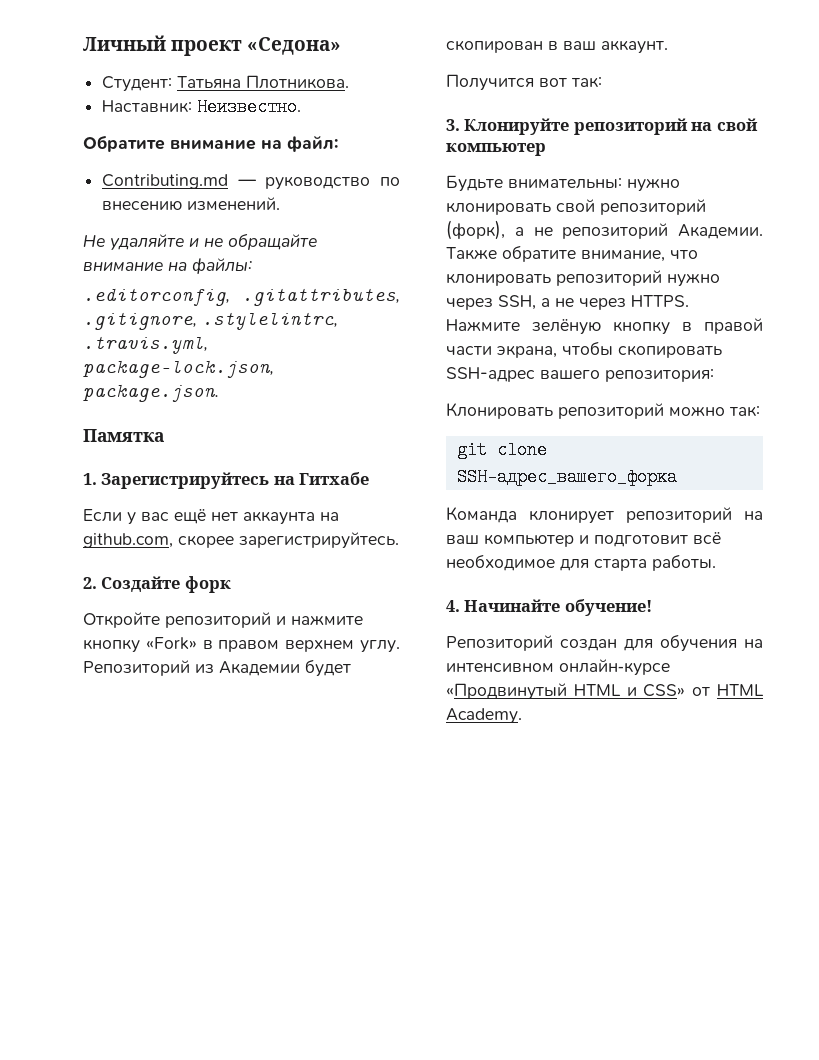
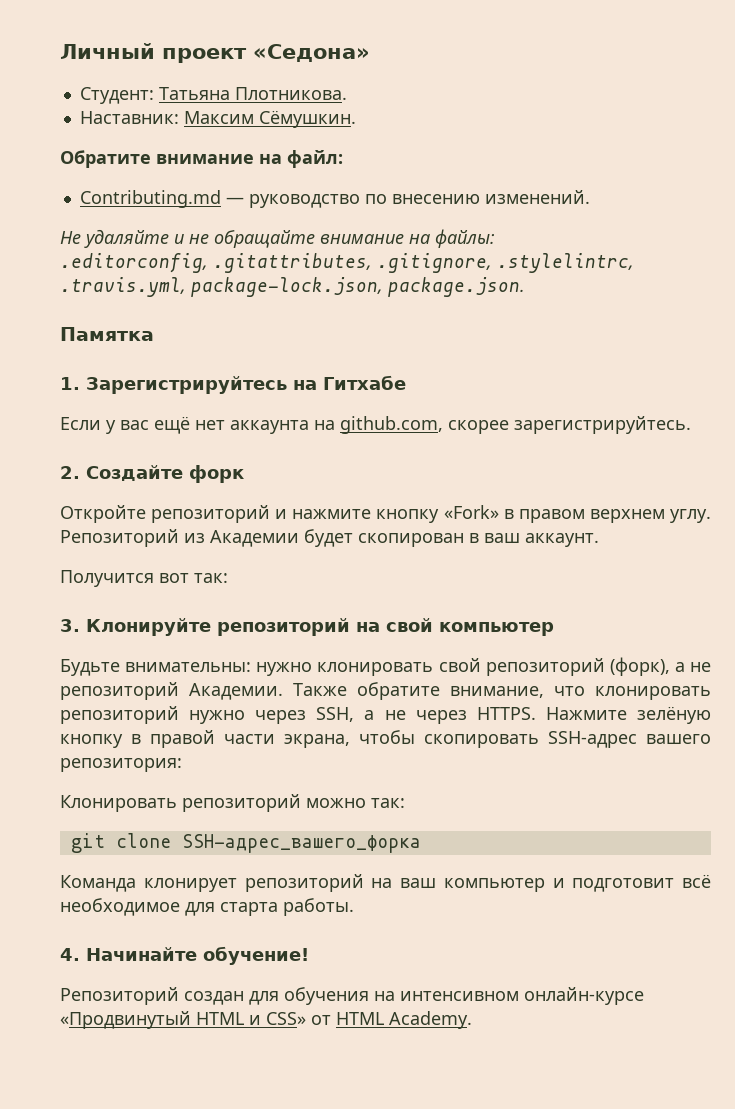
- Наставник: Неизвестно.
+ Наставник: Максим Сёмушкин.

